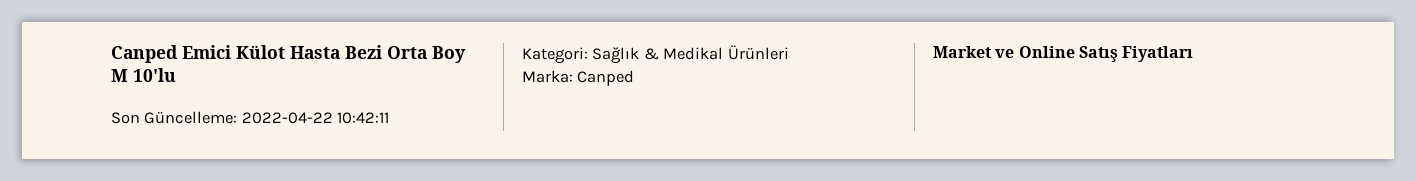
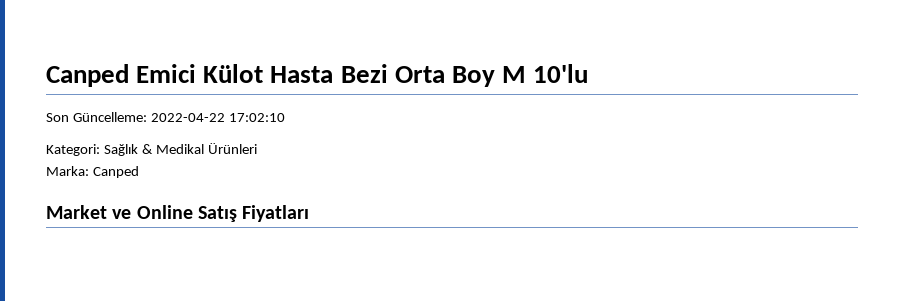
- Son Güncelleme: 2022-04-22 10:42:11
+ Son Güncelleme: 2022-04-22 17:02:10

